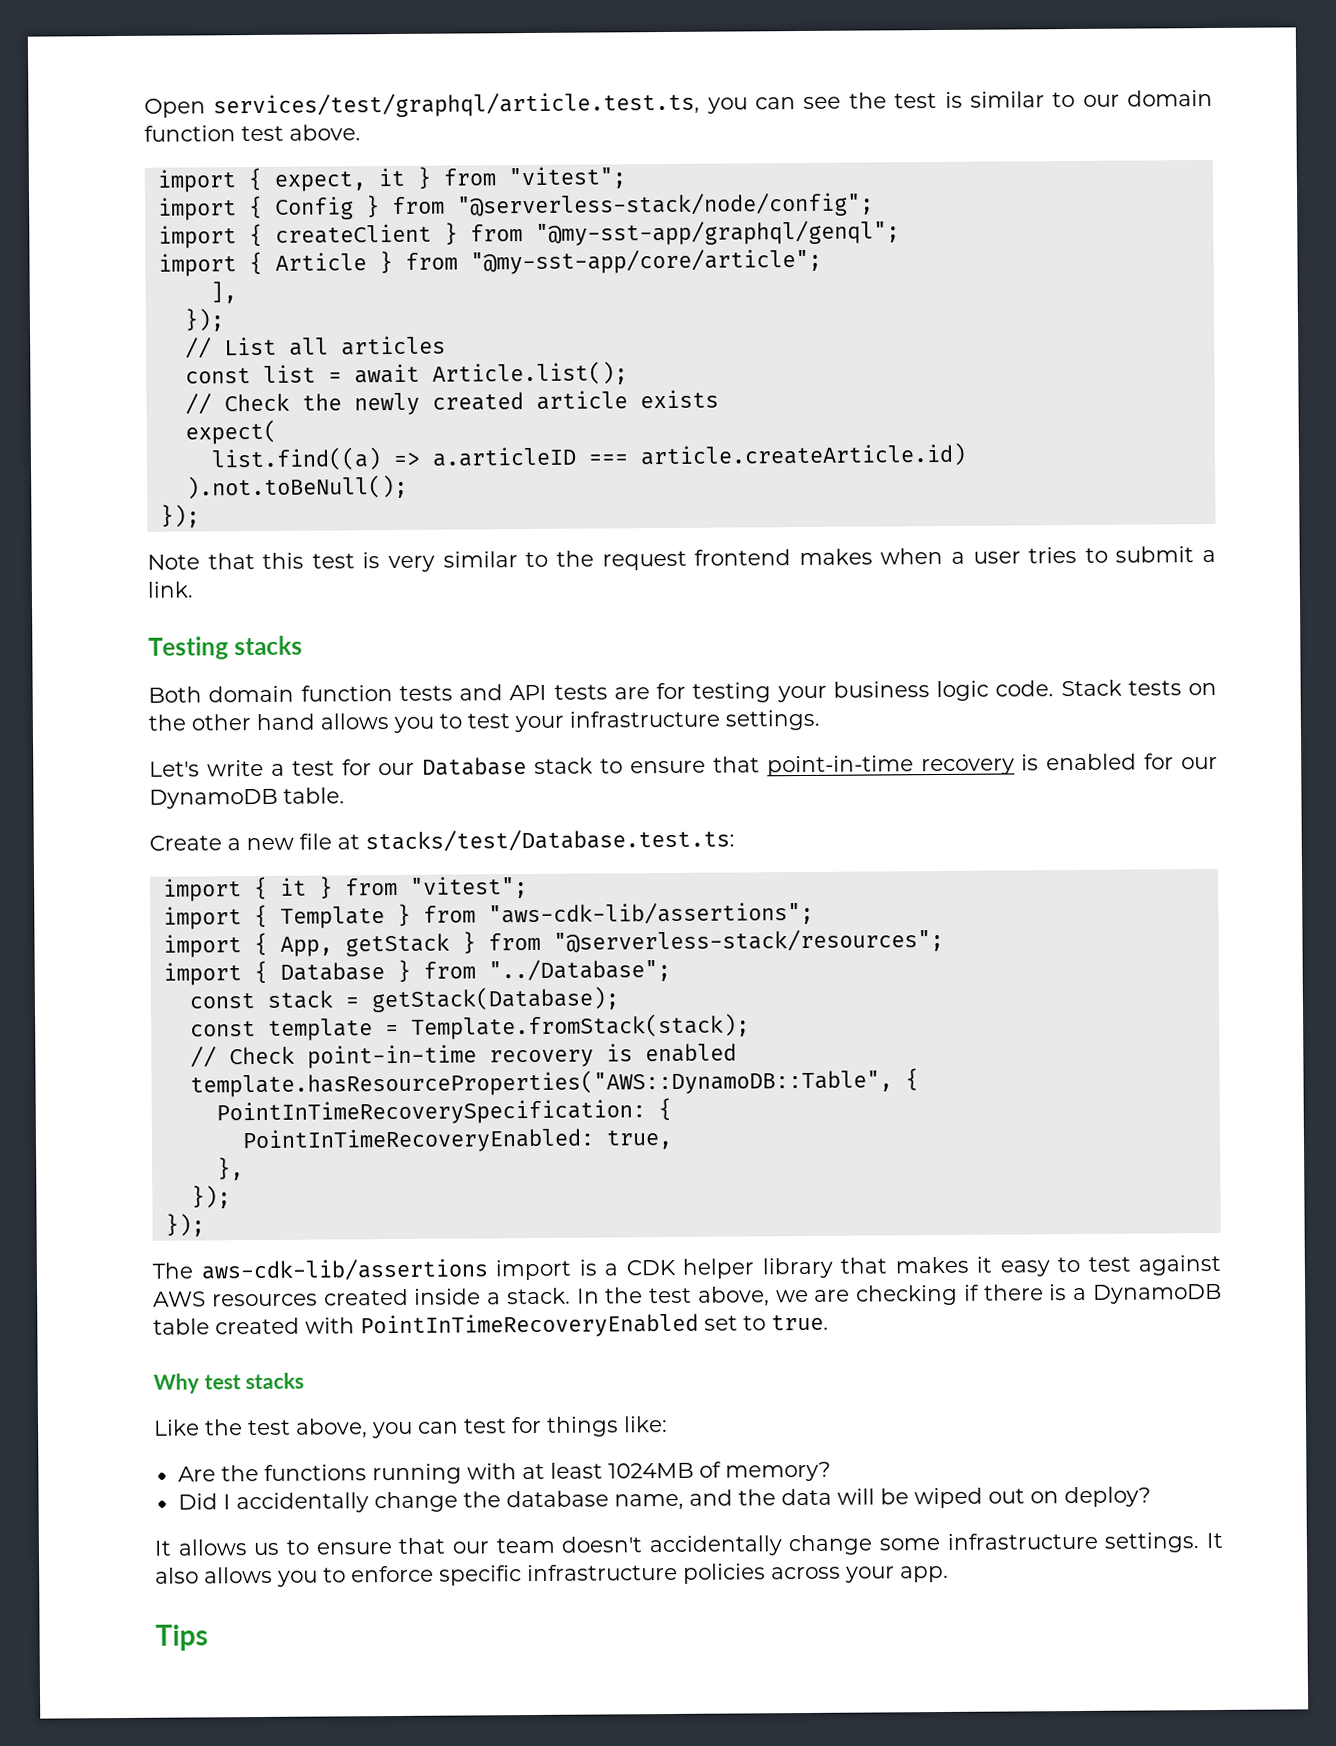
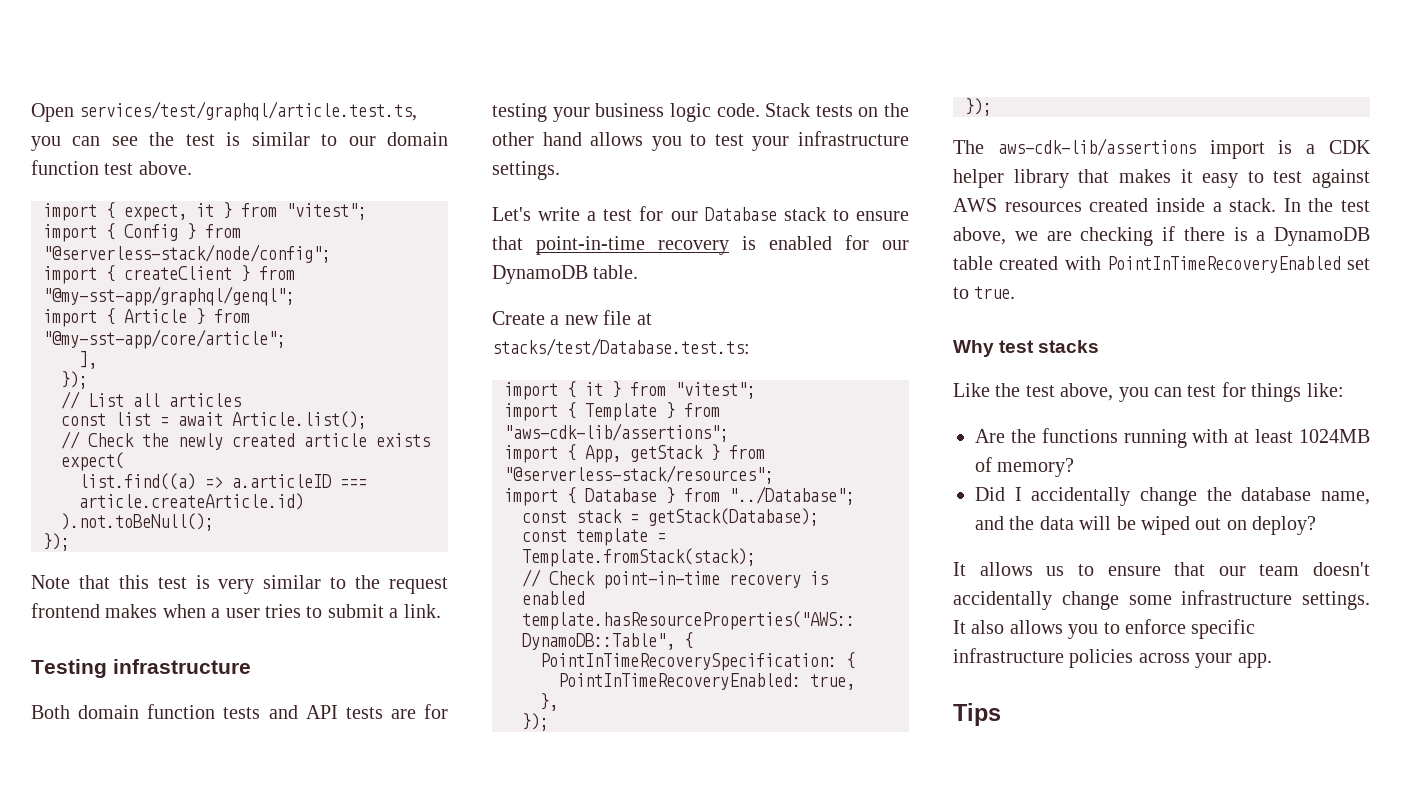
- Testing stacks
+ Testing infrastructure

